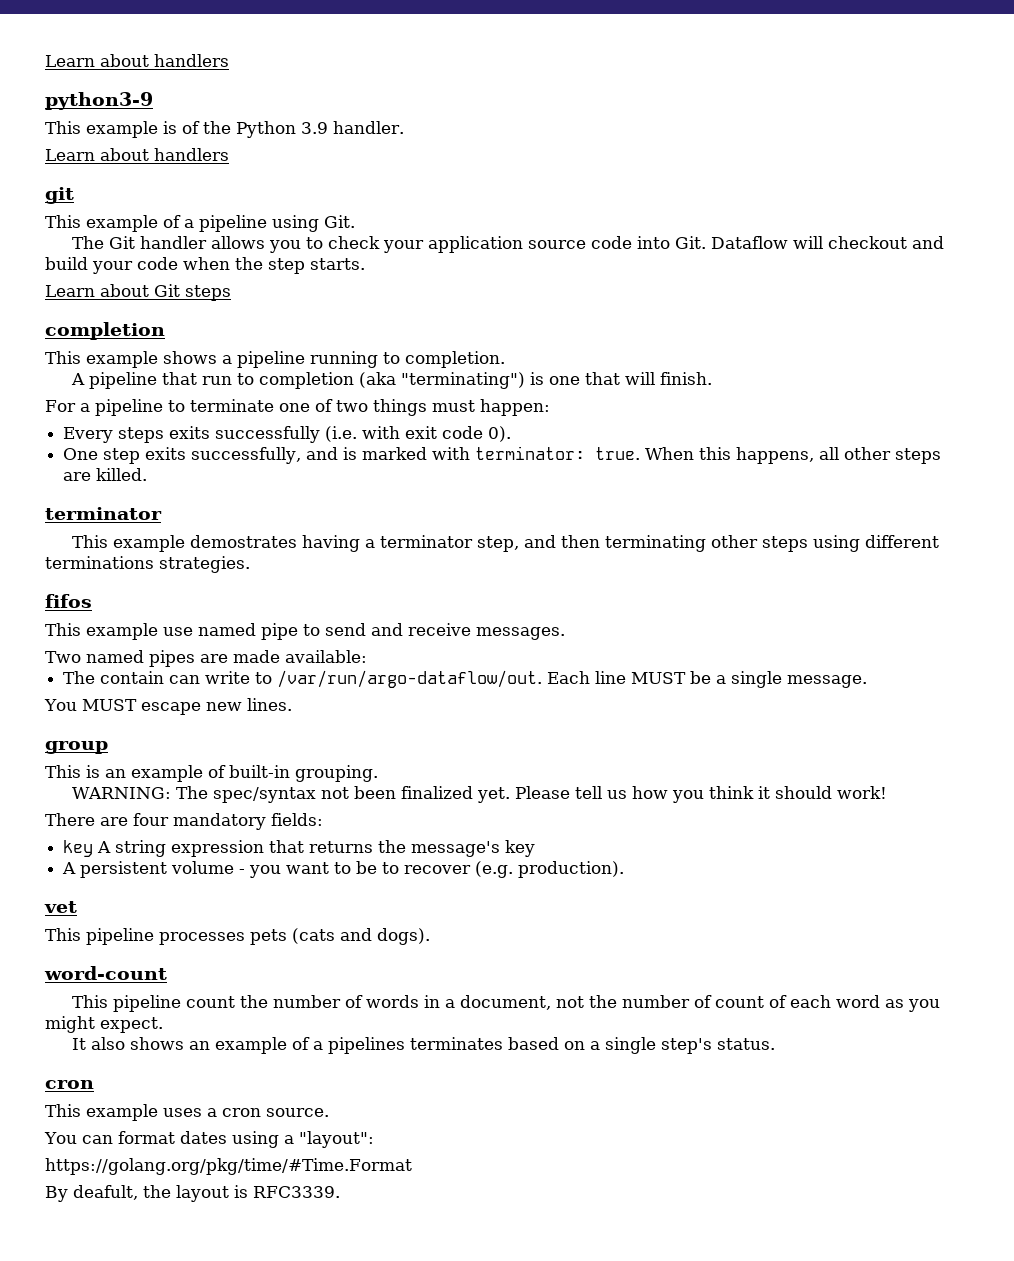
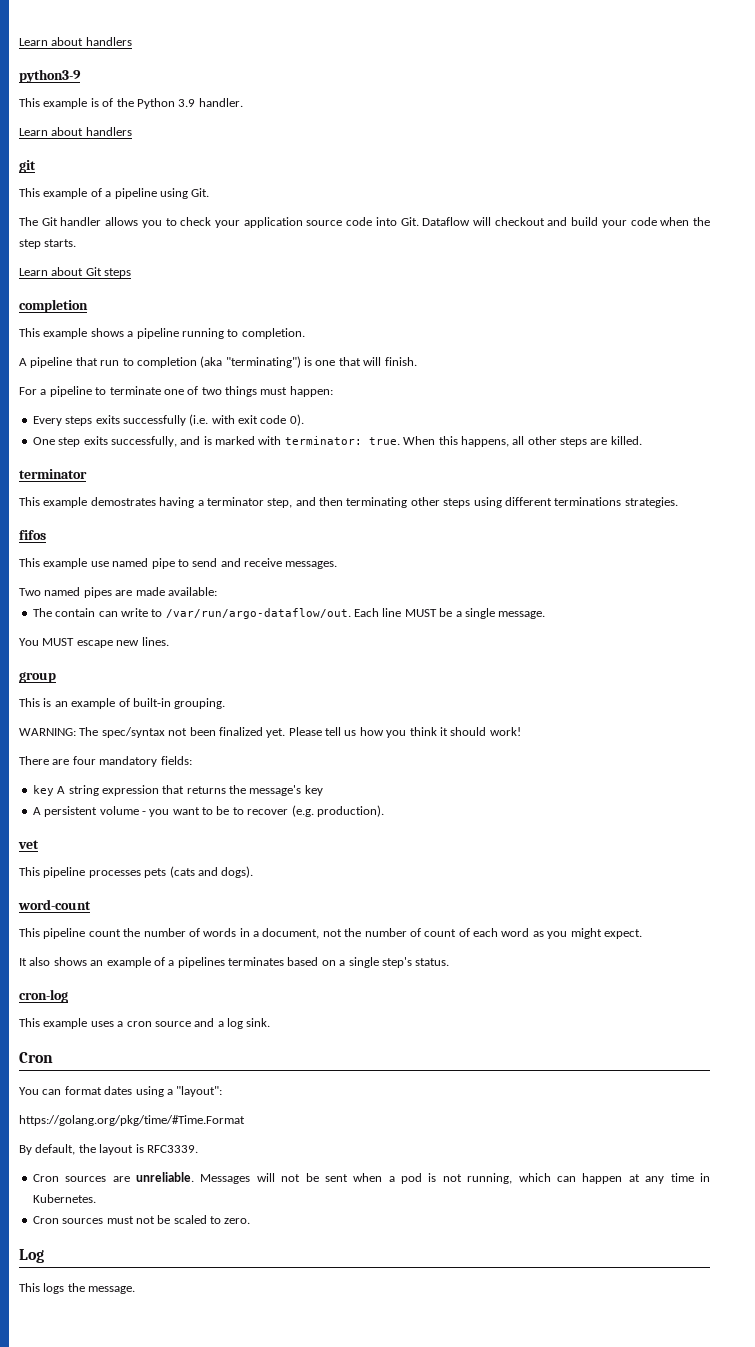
  It also shows an example of a pipelines terminates based on a single step's status.
- cron
+ cron-log
- This example uses a cron source.
+ This example uses a cron source and a log sink.
+ Cron
- By deafult, the layout is RFC3339.
+ By default, the layout is RFC3339.
+ Cron sources are unreliable. Messages will not be sent when a pod is not running, which can happen at any time in Kubernetes.
+ Cron sources must not be scaled to zero.
+ Log
+ This logs the message.

